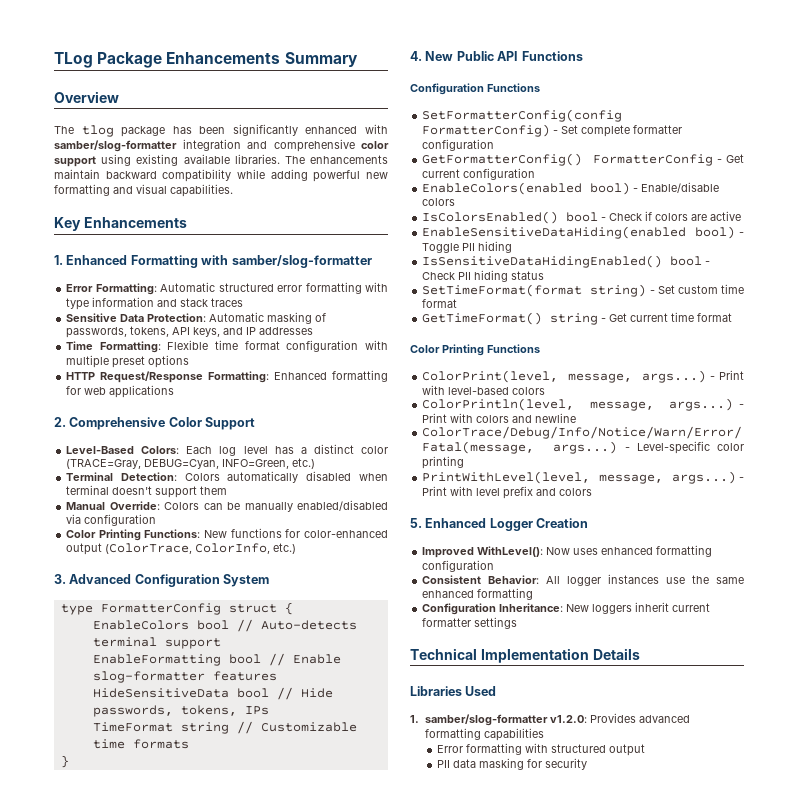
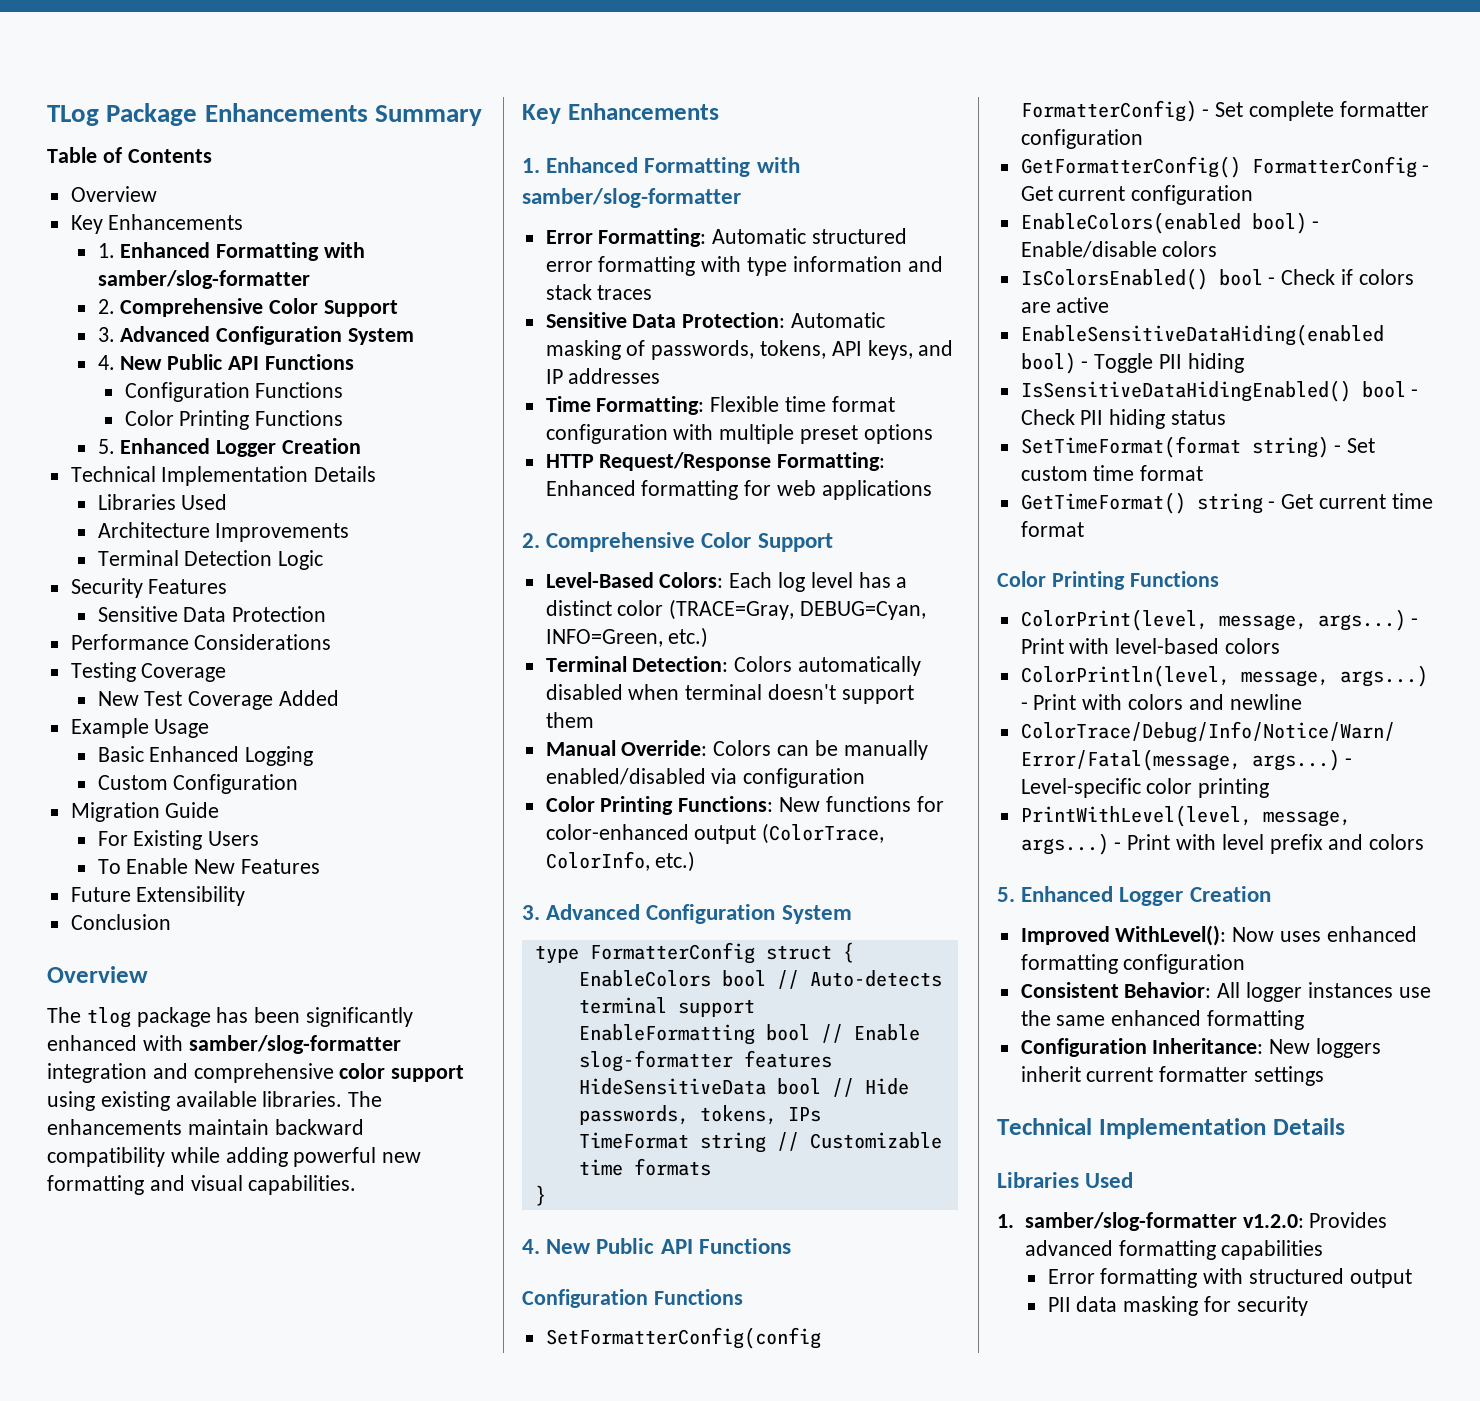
+ Table of Contents
+ Overview
+ Key Enhancements
+ 1. Enhanced Formatting with samber/slog-formatter
+ 2. Comprehensive Color Support
+ 3. Advanced Configuration System
+ 4. New Public API Functions
+ Configuration Functions
+ Color Printing Functions
+ 5. Enhanced Logger Creation
+ Technical Implementation Details
+ Libraries Used
+ Architecture Improvements
+ Terminal Detection Logic
+ Security Features
+ Sensitive Data Protection
+ Performance Considerations
+ Testing Coverage
+ New Test Coverage Added
+ Example Usage
+ Basic Enhanced Logging
+ Custom Configuration
+ Migration Guide
+ For Existing Users
+ To Enable New Features
+ Future Extensibility
+ Conclusion

